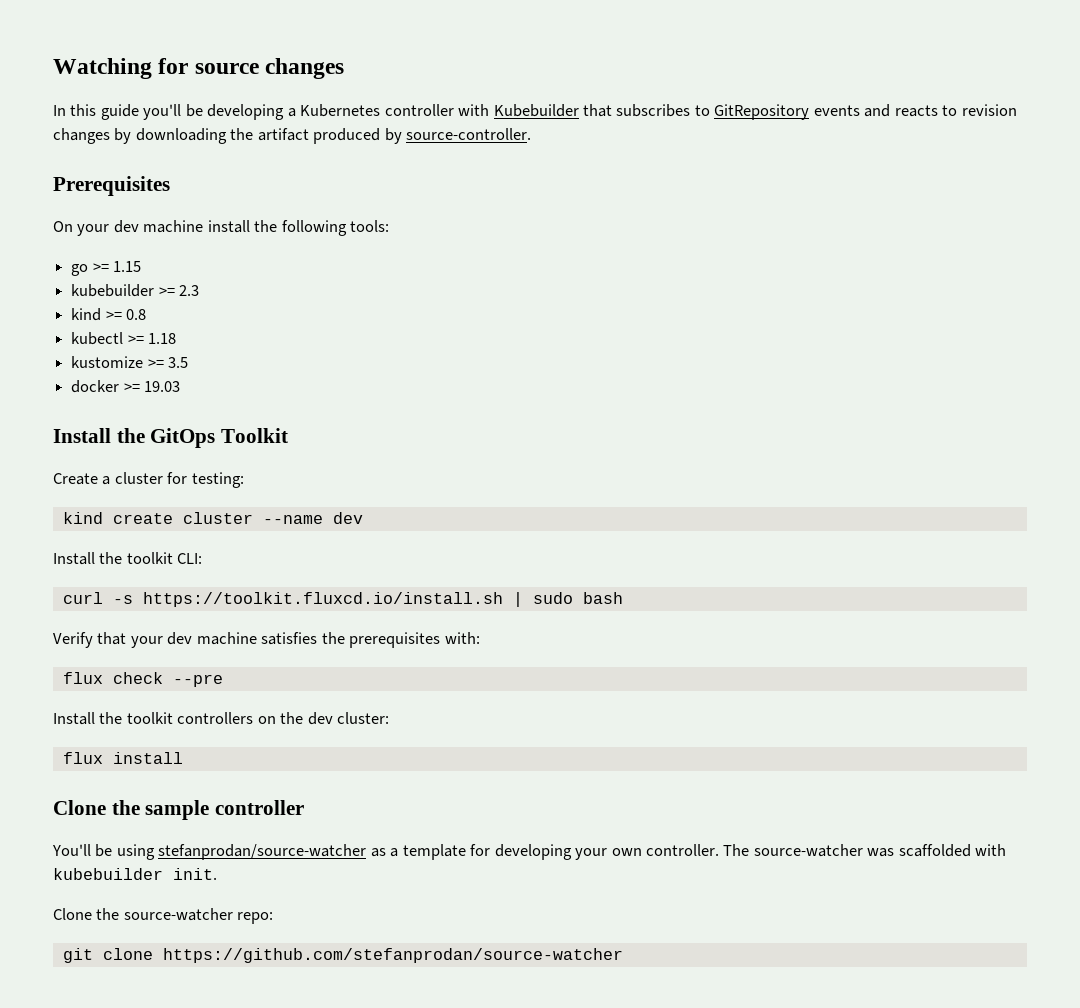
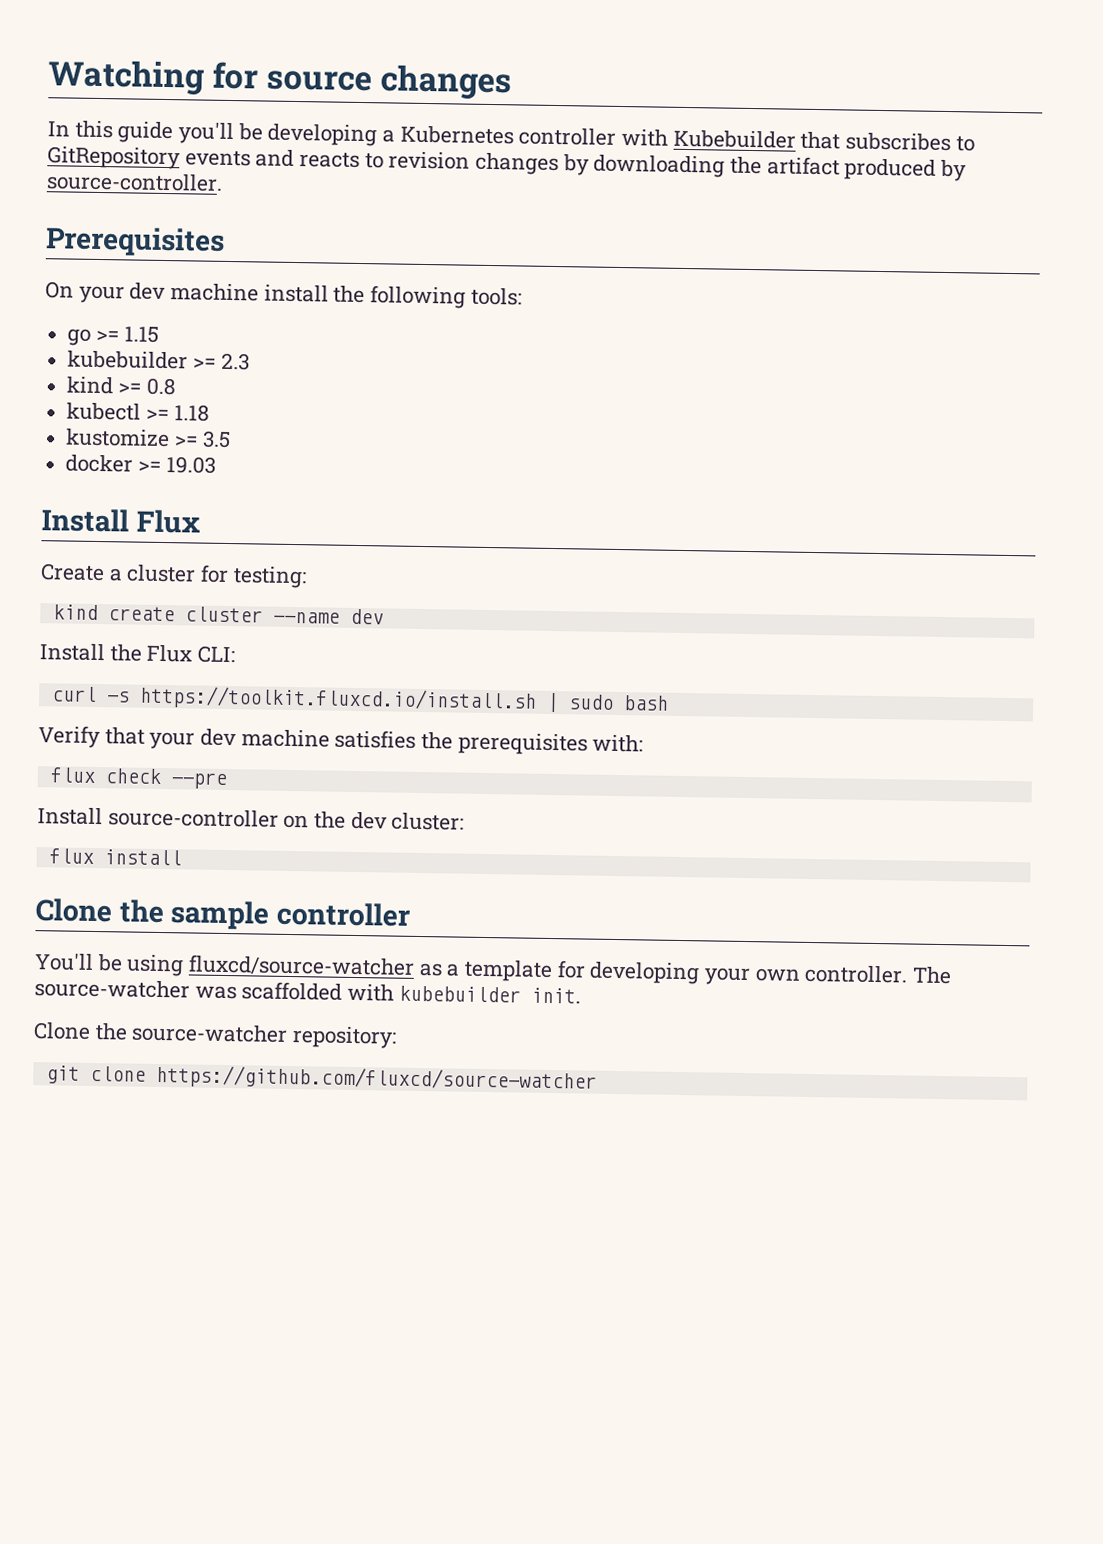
- Install the GitOps Toolkit
+ Install Flux
- Install the toolkit CLI:
+ Install the Flux CLI:
- Install the toolkit controllers on the dev cluster:
+ Install source-controller on the dev cluster:
- You'll be using stefanprodan/source-watcher as a template for developing your own controller.
+ You'll be using fluxcd/source-watcher as a template for developing your own controller.
- Clone the source-watcher repo:
+ Clone the source-watcher repository:
- git clone https://github.com/stefanprodan/source-watcher
+ git clone https://github.com/fluxcd/source-watcher

